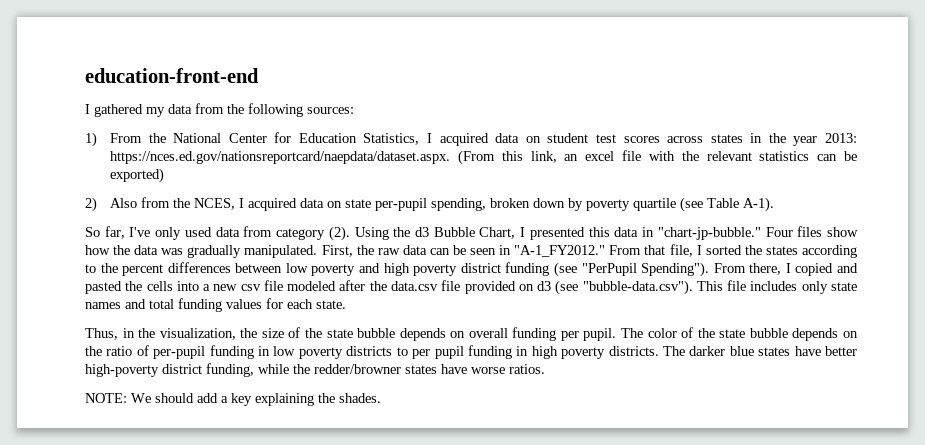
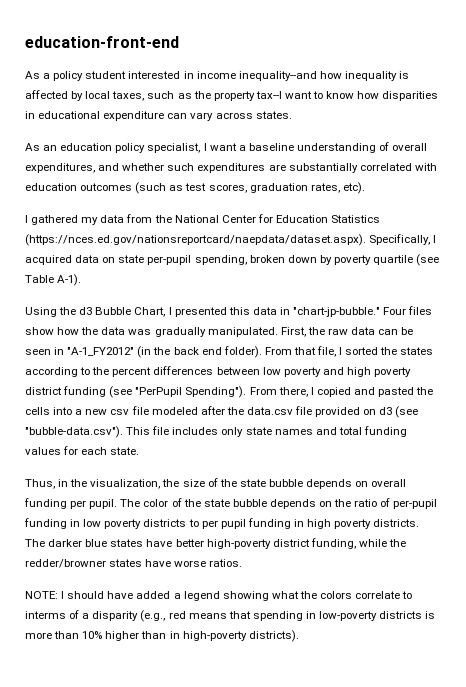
+ As a policy student interested in income inequality--and how inequality is affected by local taxes, such as the property tax--I want to know how disparities in educational expenditure can vary across states.
+ As an education policy specialist, I want a baseline understanding of overall expenditures, and whether such expenditures are substantially correlated with education outcomes (such as test scores, graduation rates, etc).
- I gathered my data from the following sources:
- 1) From the National Center for Education Statistics, I acquired data on student test scores across states in the year 2013: https://nces.ed.gov/nationsreportcard/naepdata/dataset.aspx. (From this link, an excel file with the relevant statistics can be exported)
- 2) Also from the NCES, I acquired data on state per-pupil spending, broken down by poverty quartile (see Table A-1).
+ I gathered my data from the National Center for Education Statistics (https://nces.ed.gov/nationsreportcard/naepdata/dataset.aspx). Specifically, I acquired data on state per-pupil spending, broken down by poverty quartile (see Table A-1).
- So far, I've only used data from category (2).
- First, the raw data can be seen in "A-1_FY2012."
+ First, the raw data can be seen in "A-1_FY2012" (in the back end folder).
- NOTE: We should add a key explaining the shades.
+ NOTE: I should have added a legend showing what the colors correlate to interms of a disparity (e.g., red means that spending in low-poverty districts is more than 10% higher than in high-poverty districts).

